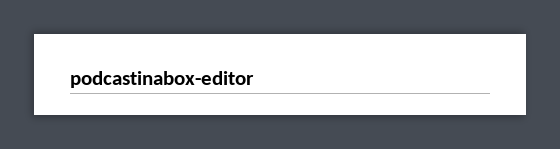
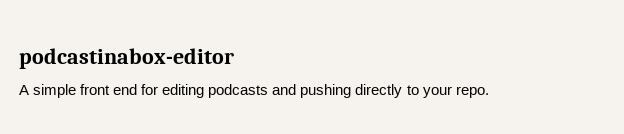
+ A simple front end for editing podcasts and pushing directly to your repo.

